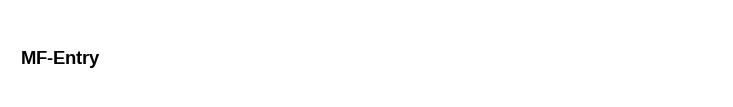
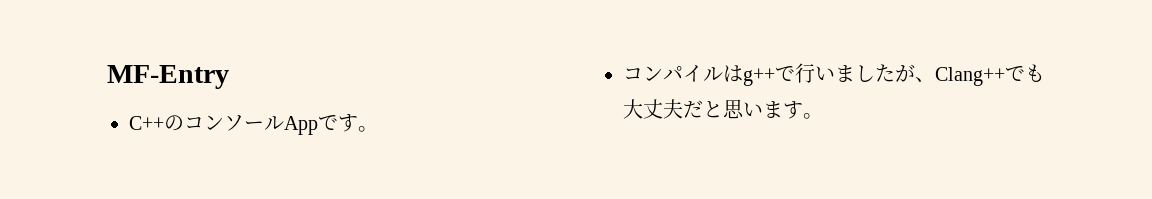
+ C++のコンソールAppです。
+ コンパイルはg++で行いましたが、Clang++でも大丈夫だと思います。

